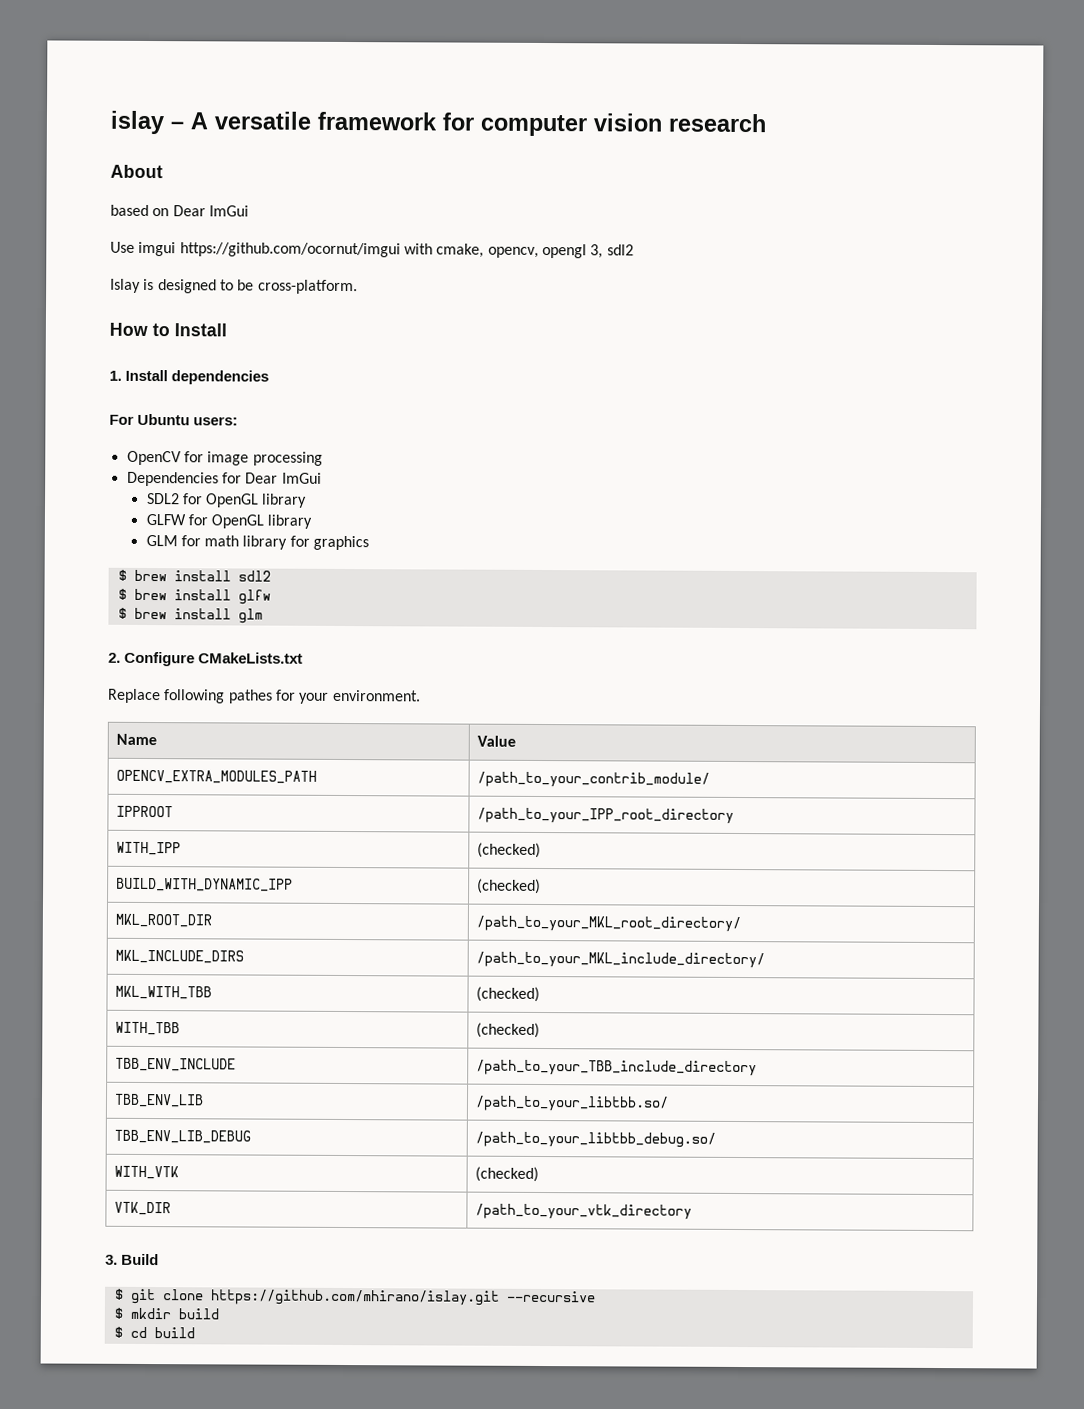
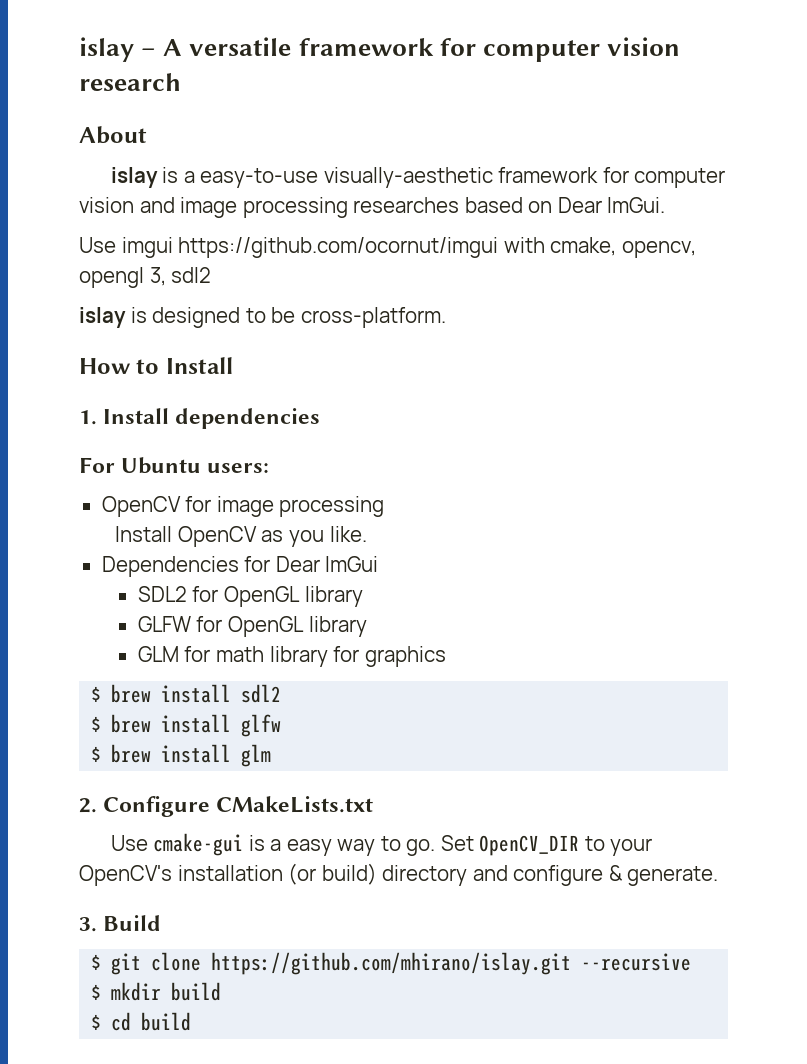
- based on Dear ImGui
+ islay is a easy-to-use visually-aesthetic framework for computer vision and image processing researches based on Dear ImGui.
- Islay is designed to be cross-platform.
+ islay is designed to be cross-platform.
+ Install OpenCV as you like.
- Replace following pathes for your environment.
- Name | Value
- OPENCV_EXTRA_MODULES_PATH | /path_to_your_contrib_module/
- IPPROOT | /path_to_your_IPP_root_directory
- WITH_IPP | (checked)
- BUILD_WITH_DYNAMIC_IPP | (checked)
- MKL_ROOT_DIR | /path_to_your_MKL_root_directory/
- MKL_INCLUDE_DIRS | /path_to_your_MKL_include_directory/
- MKL_WITH_TBB | (checked)
- WITH_TBB | (checked)
- TBB_ENV_INCLUDE | /path_to_your_TBB_include_directory
- TBB_ENV_LIB | /path_to_your_libtbb.so/
- TBB_ENV_LIB_DEBUG | /path_to_your_libtbb_debug.so/
- WITH_VTK | (checked)
- VTK_DIR | /path_to_your_vtk_directory
+ Use cmake-gui is a easy way to go. Set OpenCV_DIR to your OpenCV's installation (or build) directory and configure & generate.

